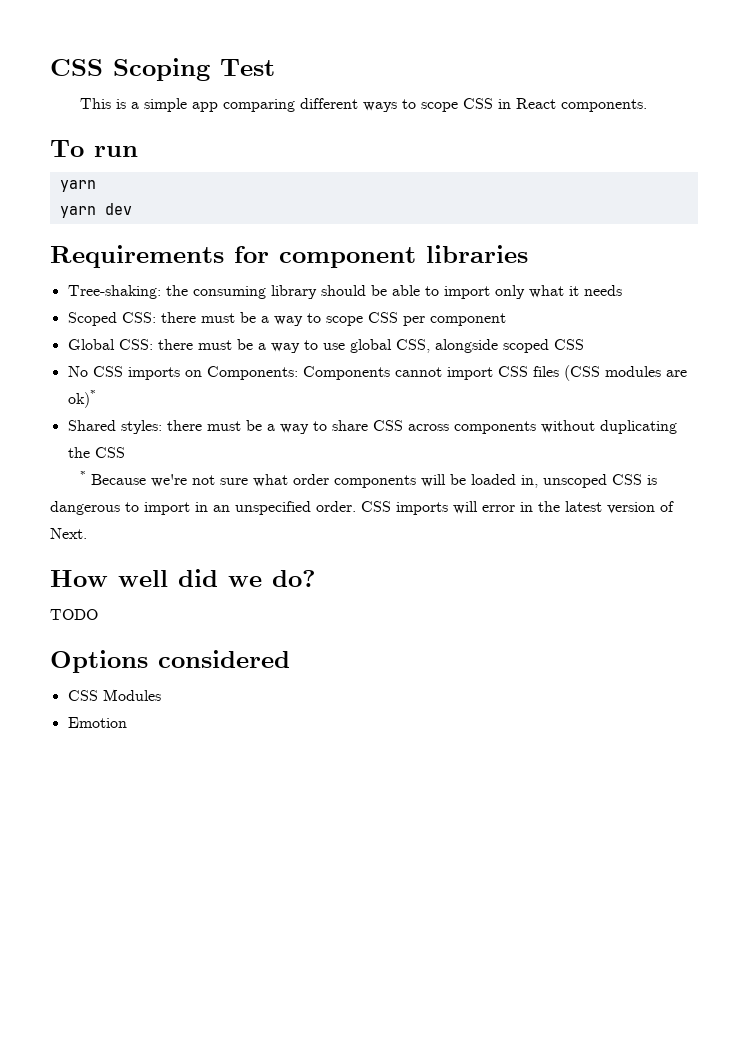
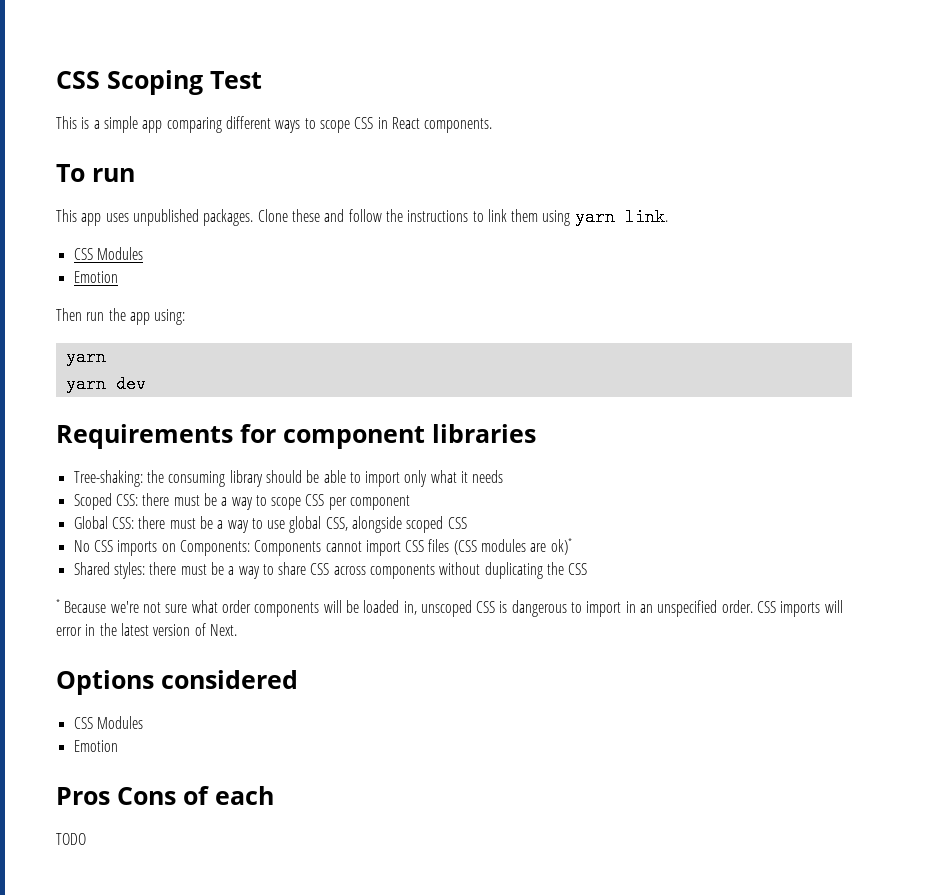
+ This app uses unpublished packages. Clone these and follow the instructions to link them using yarn link.
+ CSS Modules
+ Emotion
+ Then run the app using:
- How well did we do?
- TODO
+ Pros Cons of each
+ TODO

